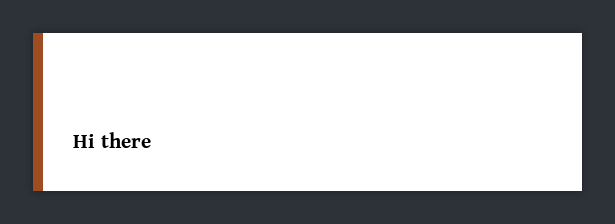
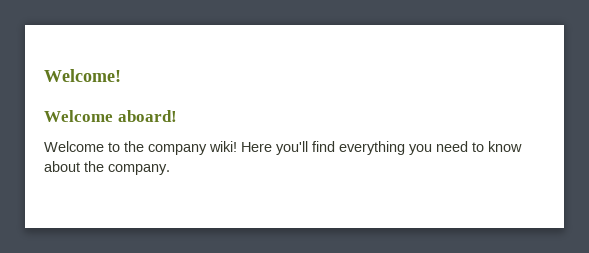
- Hi there
+ Welcome!
+ Welcome aboard!
+ Welcome to the company wiki! Here you'll find everything you need to know about the company.

